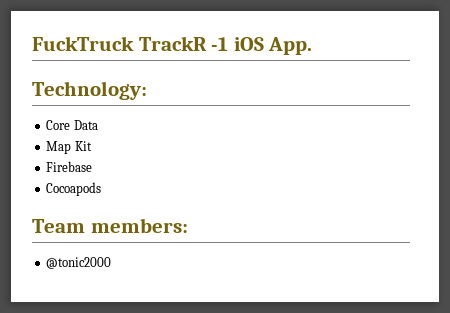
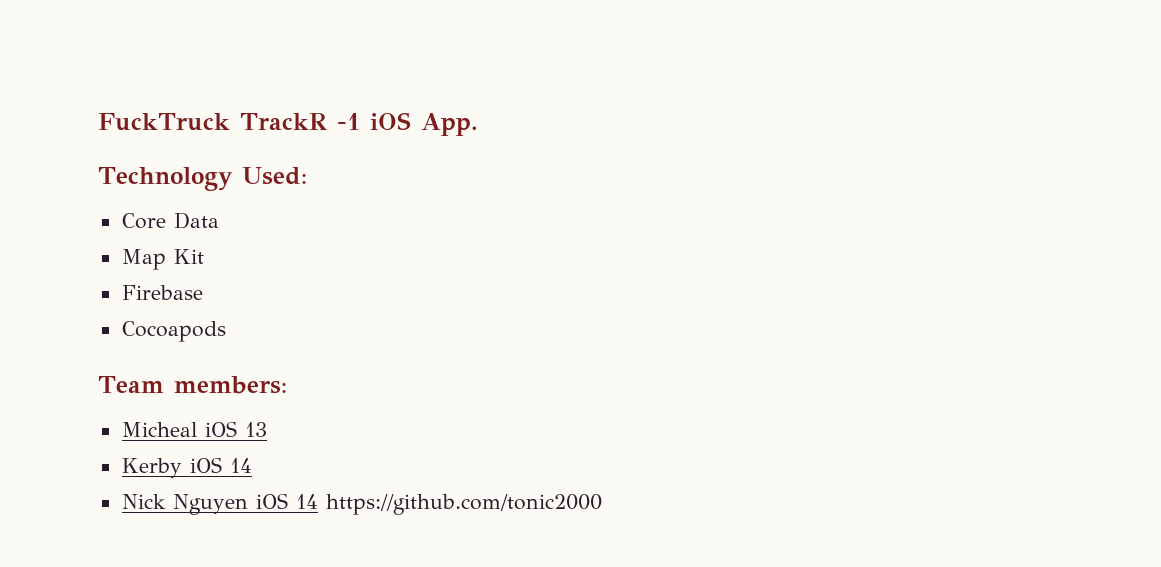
- Technology:
+ Technology Used:
- @tonic2000
+ Micheal iOS 13
+ Kerby iOS 14
+ Nick Nguyen iOS 14 https://github.com/tonic2000

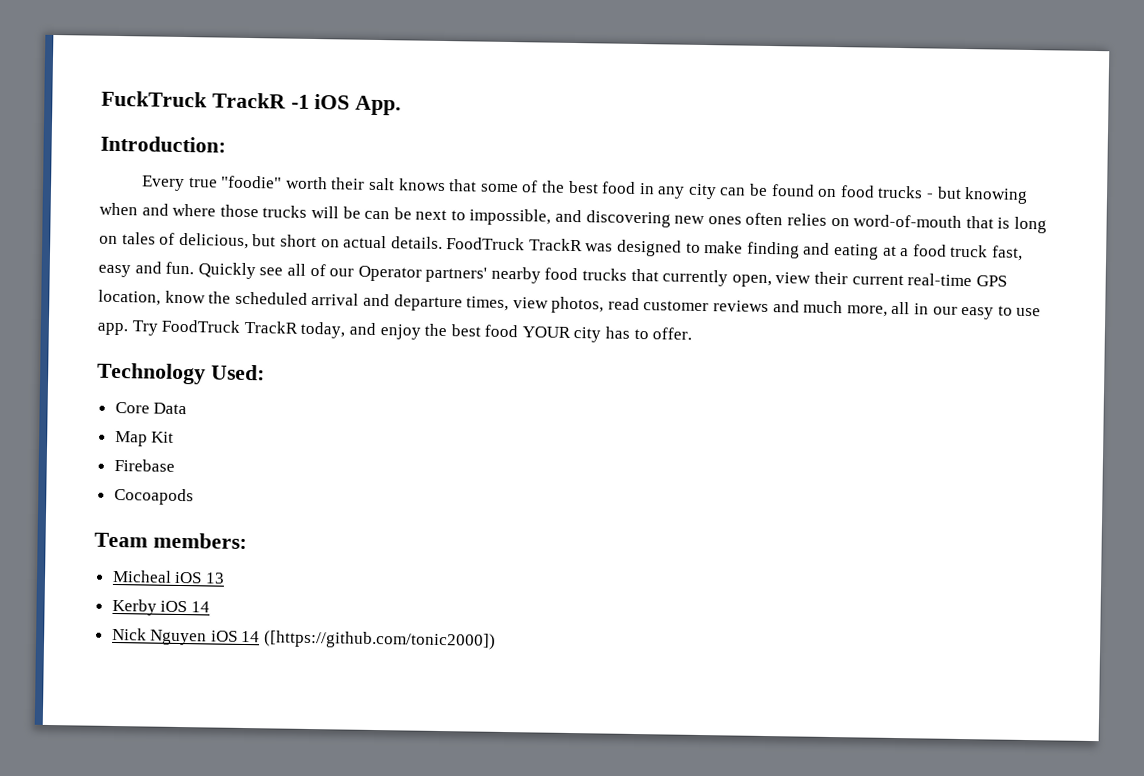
+ Introduction:
+ Every true "foodie" worth their salt knows that some of the best food in any city can be found on food trucks - but knowing when and where those trucks will be can be next to impossible, and discovering new ones often relies on word-of-mouth that is long on tales of delicious, but short on actual details. FoodTruck TrackR was designed to make finding and eating at a food truck fast, easy and fun. Quickly see all of our Operator partners' nearby food trucks that currently open, view their current real-time GPS location, know the scheduled arrival and departure times, view photos, read customer reviews and much more, all in our easy to use app. Try FoodTruck TrackR today, and enjoy the best food YOUR city has to offer.
- Nick Nguyen iOS 14 https://github.com/tonic2000
+ Nick Nguyen iOS 14 ([https://github.com/tonic2000])

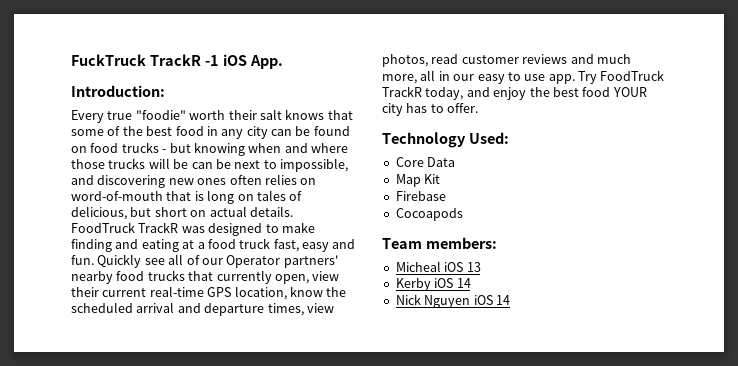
- Nick Nguyen iOS 14 ([https://github.com/tonic2000])
+ Nick Nguyen iOS 14

